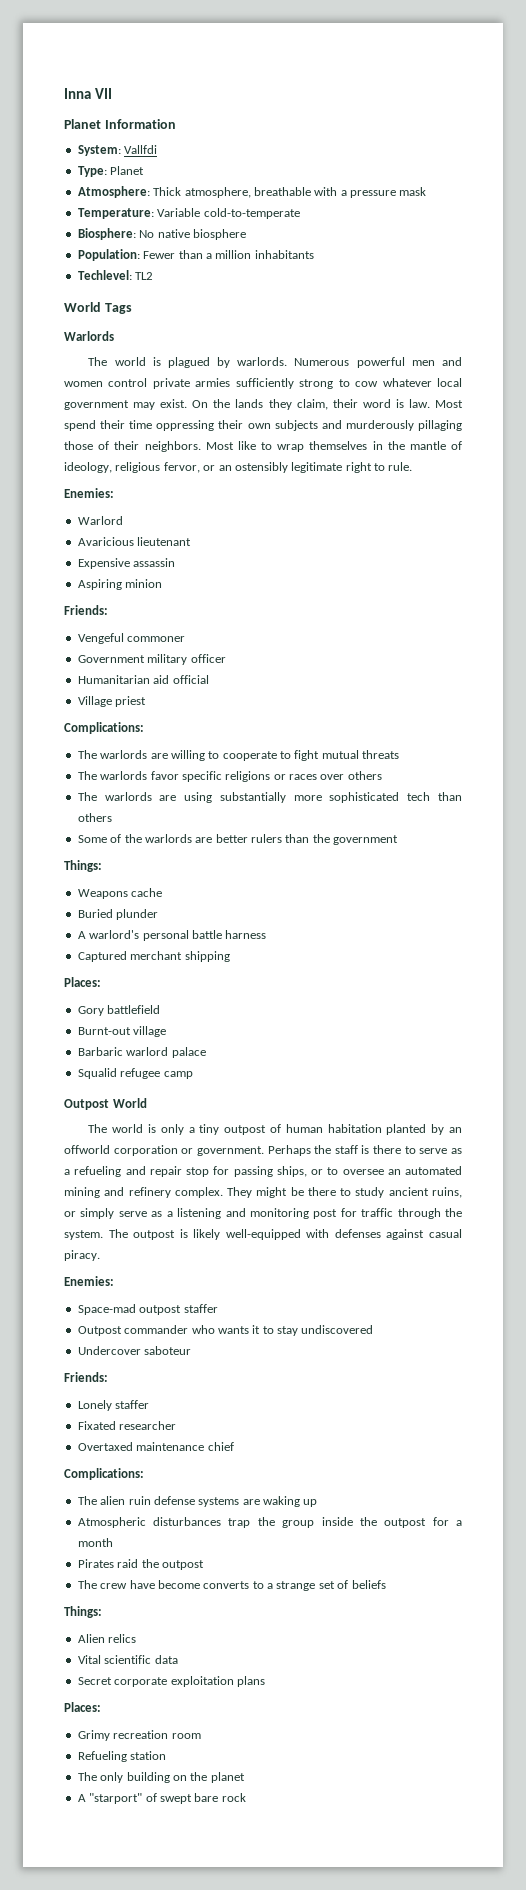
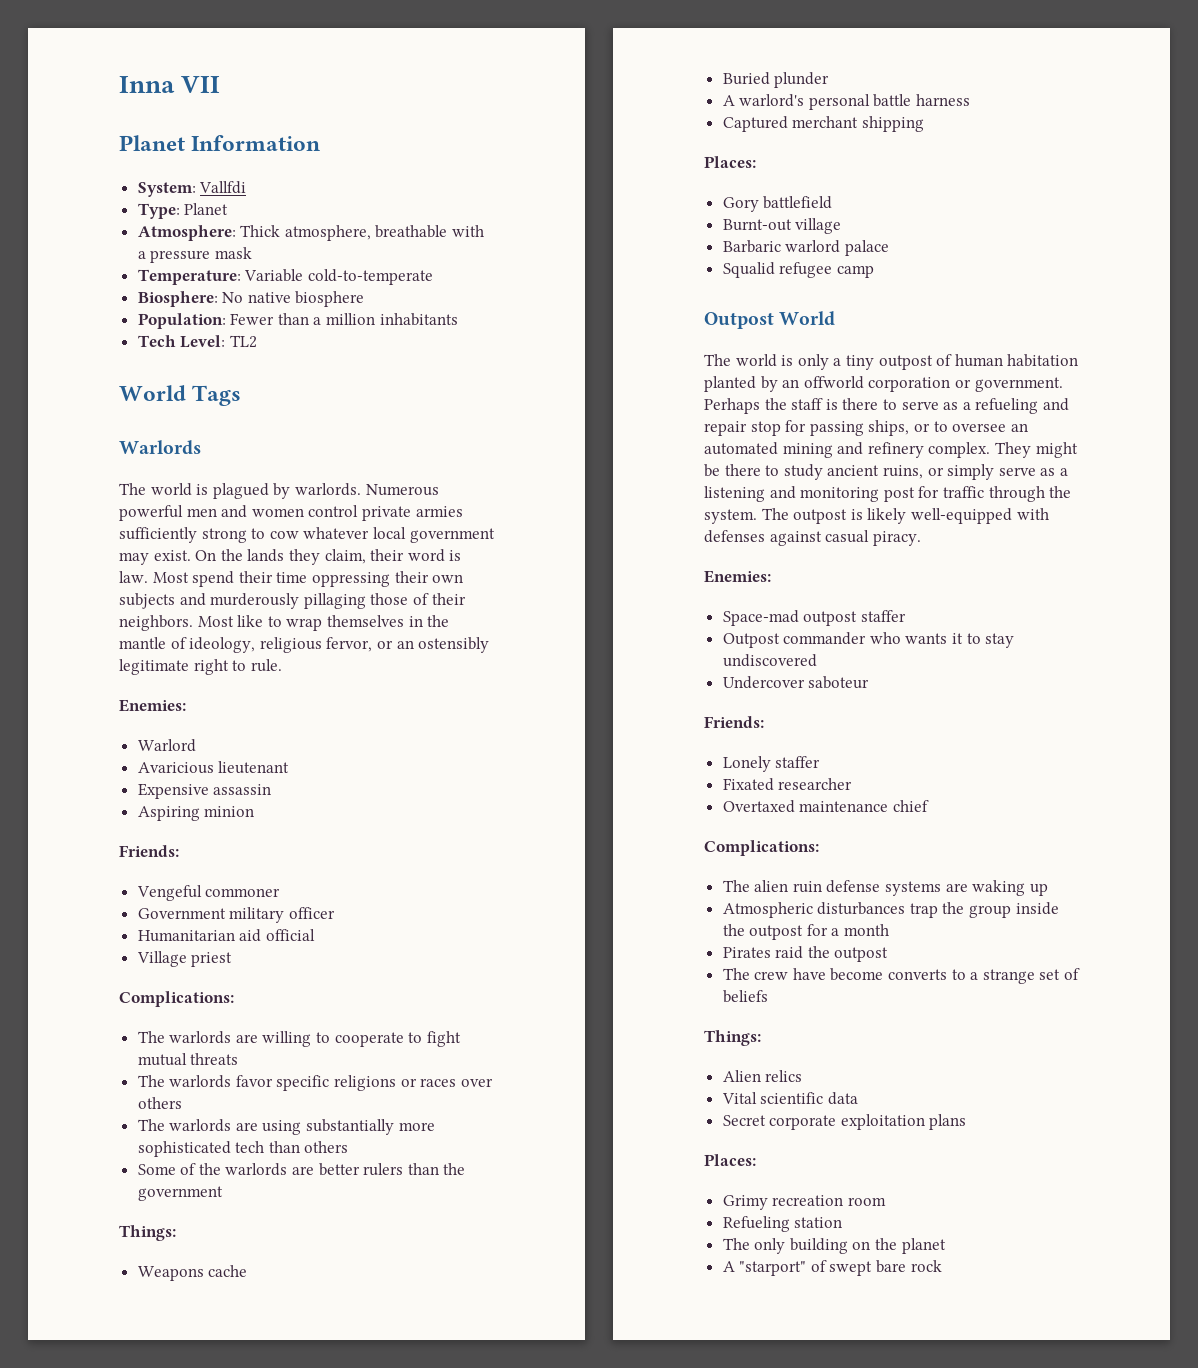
- Techlevel: TL2
+ Tech Level: TL2

